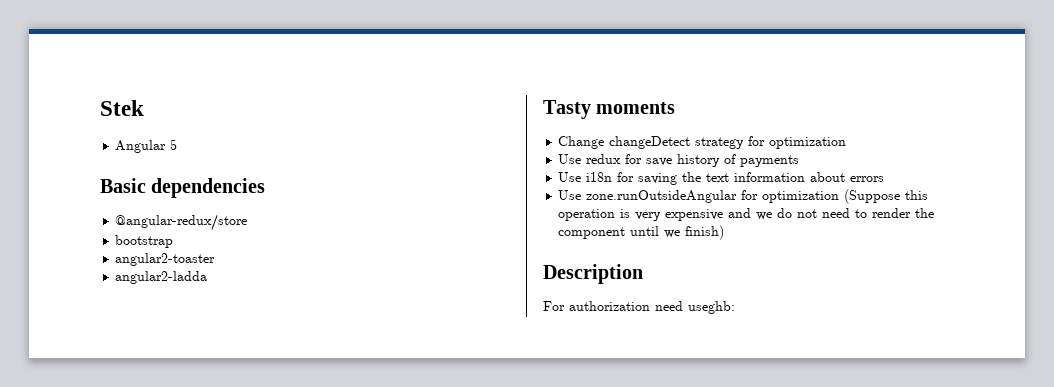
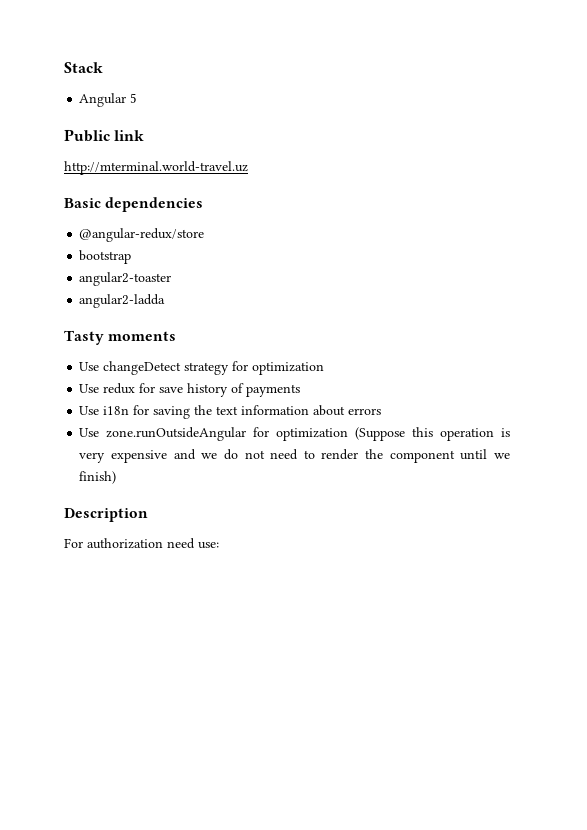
- Stek
+ Stack
+ Public link
+ http://mterminal.world-travel.uz
- Change changeDetect strategy for optimization
+ Use changeDetect strategy for optimization
- For authorization need useghb:
+ For authorization need use:

